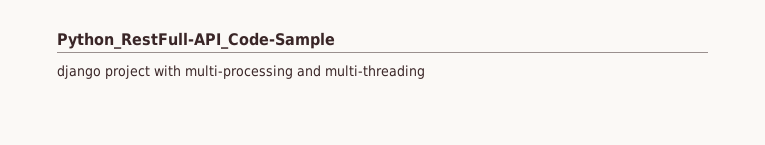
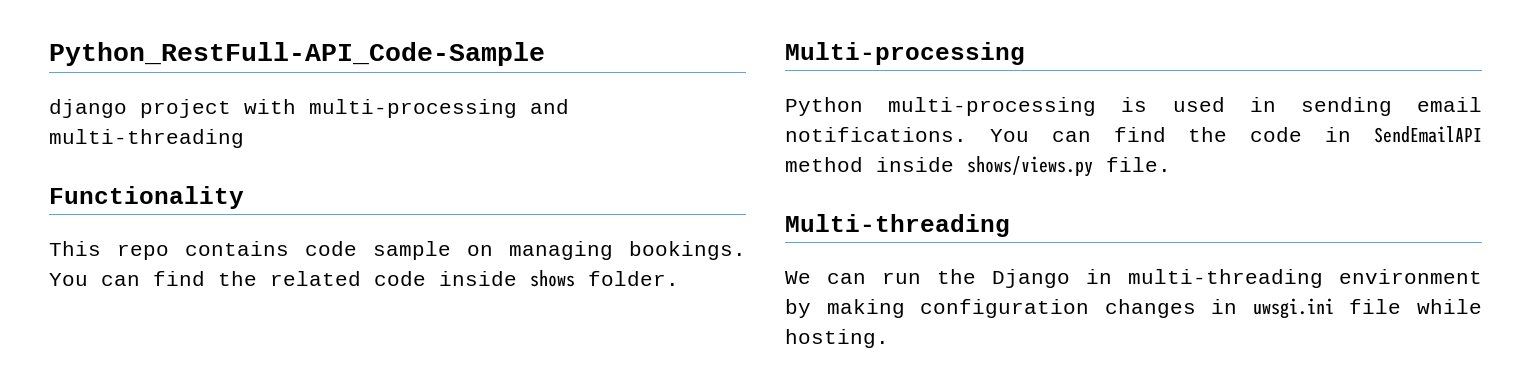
+ Functionality
+ This repo contains code sample on managing bookings. You can find the related code inside shows folder.
+ Multi-processing
+ Python multi-processing is used in sending email notifications. You can find the code in SendEmailAPI method inside shows/views.py file.
+ Multi-threading
+ We can run the Django in multi-threading environment by making configuration changes in uwsgi.ini file while hosting.

